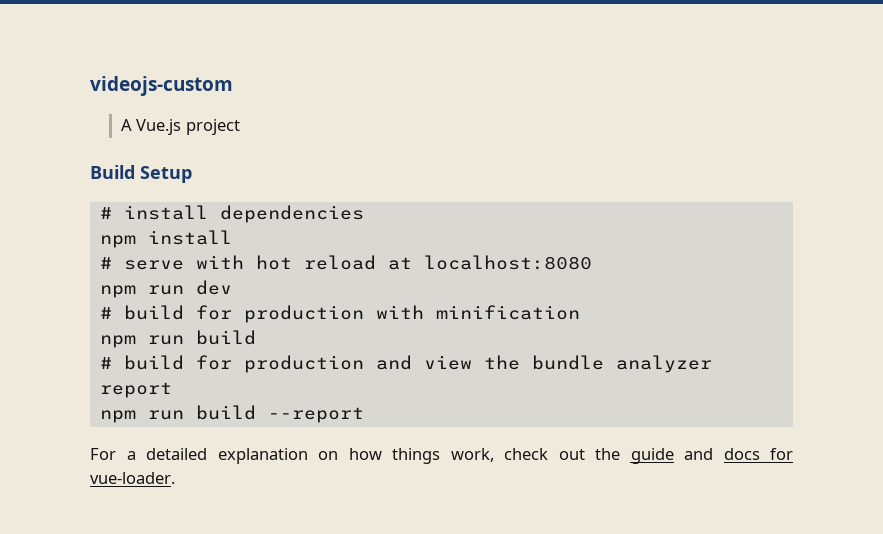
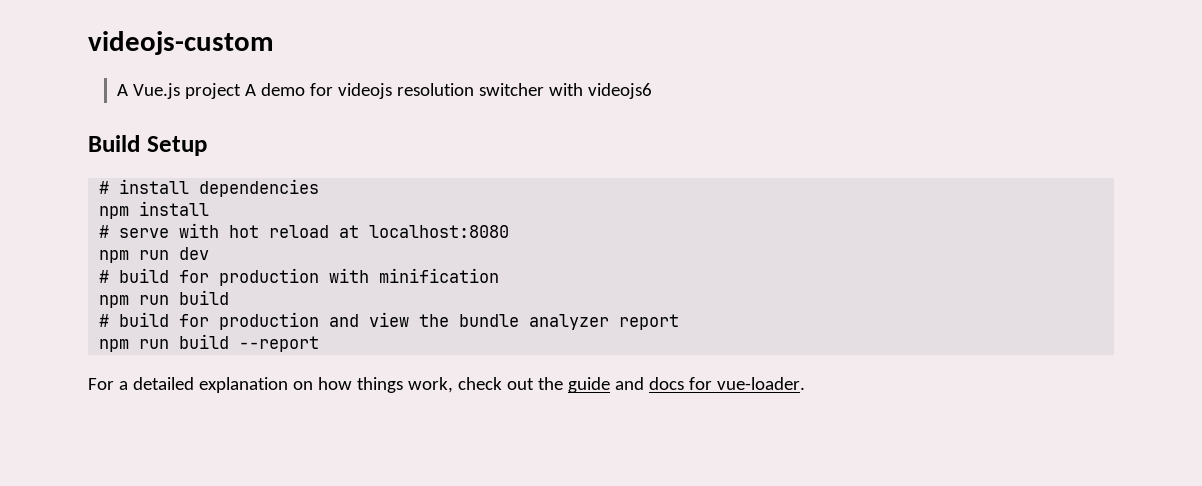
- A Vue.js project
+ A Vue.js project A demo for videojs resolution switcher with videojs6

